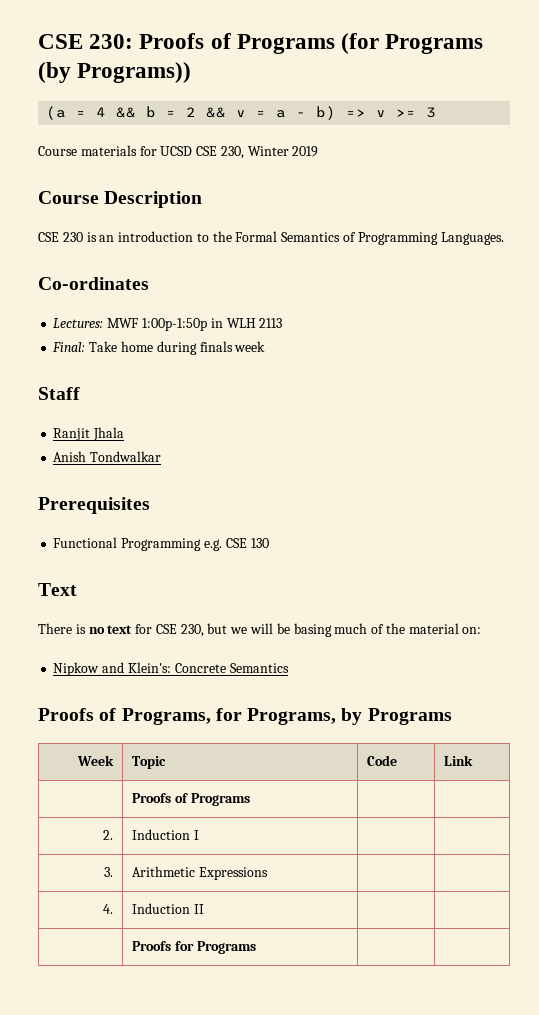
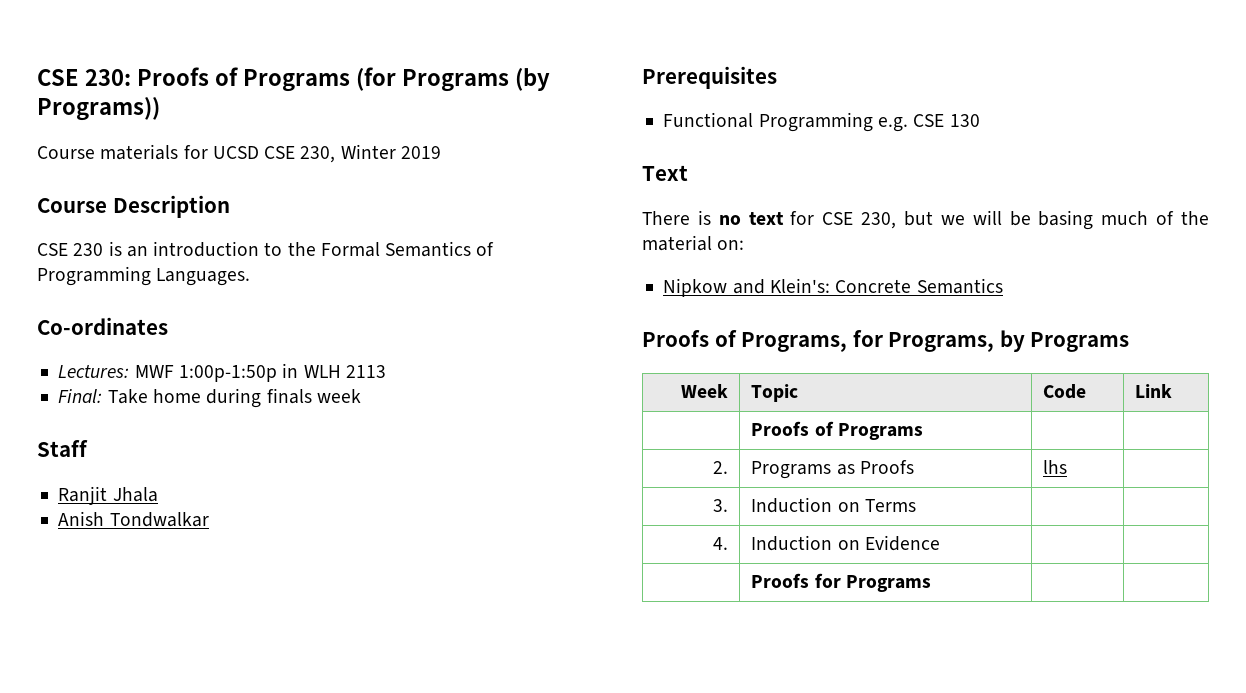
- (a = 4 && b = 2 && v = a - b) => v >= 3
- 2. | Induction I | |
- 3. | Arithmetic Expressions | |
+ 2. | Programs as Proofs | lhs |
+ 3. | Induction on Terms | |
- 4. | Induction II | |
+ 4. | Induction on Evidence | |

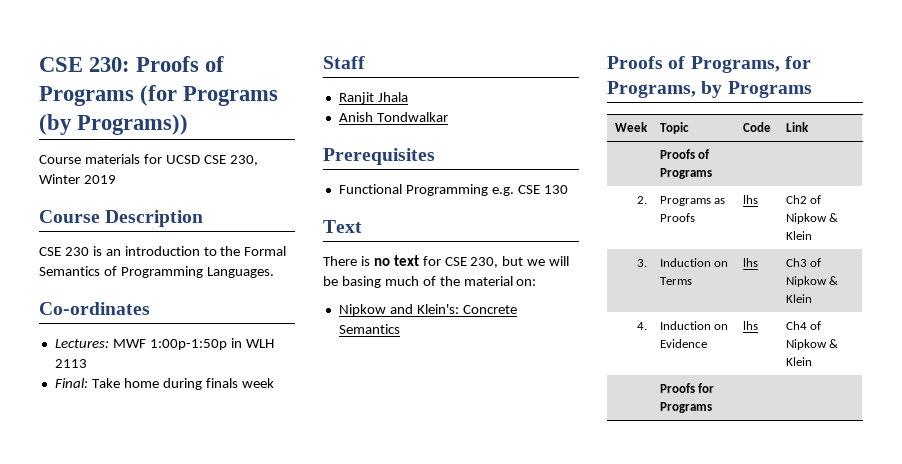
- 2. | Programs as Proofs | lhs |
+ 2. | Programs as Proofs | lhs | Ch2 of Nipkow & Klein
- 3. | Induction on Terms | |
- 4. | Induction on Evidence | |
+ 3. | Induction on Terms | lhs | Ch3 of Nipkow & Klein
+ 4. | Induction on Evidence | lhs | Ch4 of Nipkow & Klein

